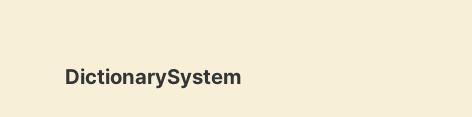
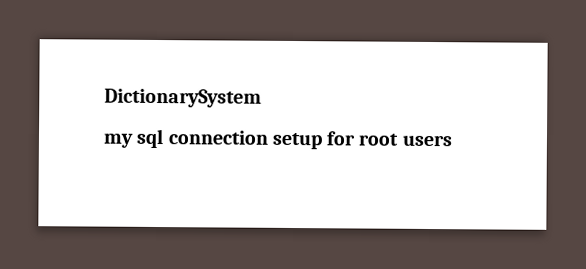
+ my sql connection setup for root users

